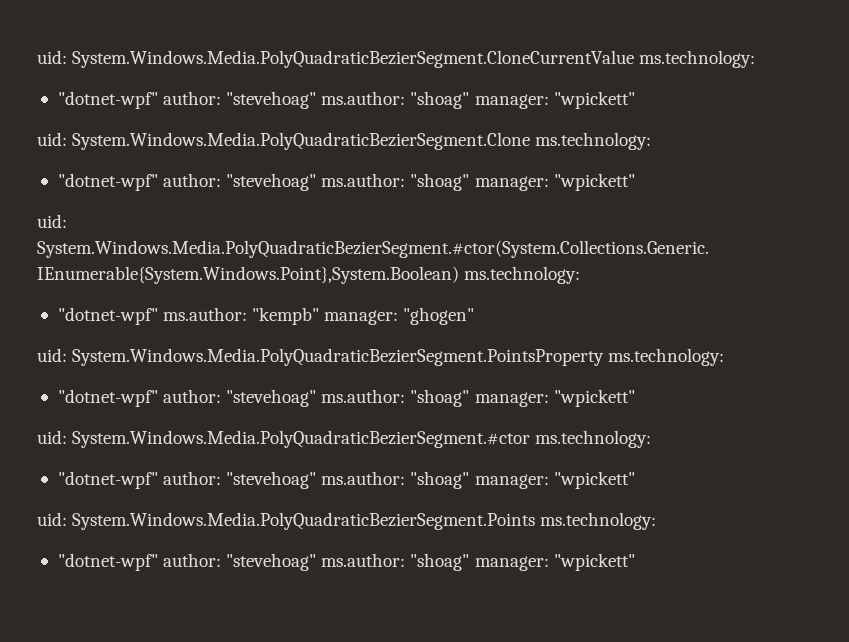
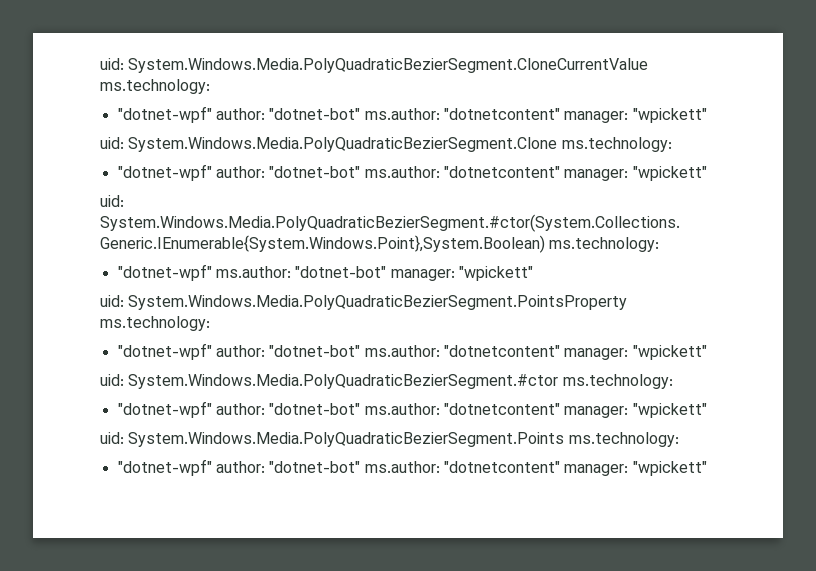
  uid: System.Windows.Media.PolyQuadraticBezierSegment.CloneCurrentValue ms.technology:
- "dotnet-wpf" author: "stevehoag" ms.author: "shoag" manager: "wpickett"
+ "dotnet-wpf" author: "dotnet-bot" ms.author: "dotnetcontent" manager: "wpickett"
  uid: System.Windows.Media.PolyQuadraticBezierSegment.Clone ms.technology:
- "dotnet-wpf" author: "stevehoag" ms.author: "shoag" manager: "wpickett"
+ "dotnet-wpf" author: "dotnet-bot" ms.author: "dotnetcontent" manager: "wpickett"
- "dotnet-wpf" ms.author: "kempb" manager: "ghogen"
+ "dotnet-wpf" ms.author: "dotnet-bot" manager: "wpickett"
  uid: System.Windows.Media.PolyQuadraticBezierSegment.PointsProperty ms.technology:
- "dotnet-wpf" author: "stevehoag" ms.author: "shoag" manager: "wpickett"
+ "dotnet-wpf" author: "dotnet-bot" ms.author: "dotnetcontent" manager: "wpickett"
  uid: System.Windows.Media.PolyQuadraticBezierSegment.#ctor ms.technology:
- "dotnet-wpf" author: "stevehoag" ms.author: "shoag" manager: "wpickett"
+ "dotnet-wpf" author: "dotnet-bot" ms.author: "dotnetcontent" manager: "wpickett"
  uid: System.Windows.Media.PolyQuadraticBezierSegment.Points ms.technology:
- "dotnet-wpf" author: "stevehoag" ms.author: "shoag" manager: "wpickett"
+ "dotnet-wpf" author: "dotnet-bot" ms.author: "dotnetcontent" manager: "wpickett"

